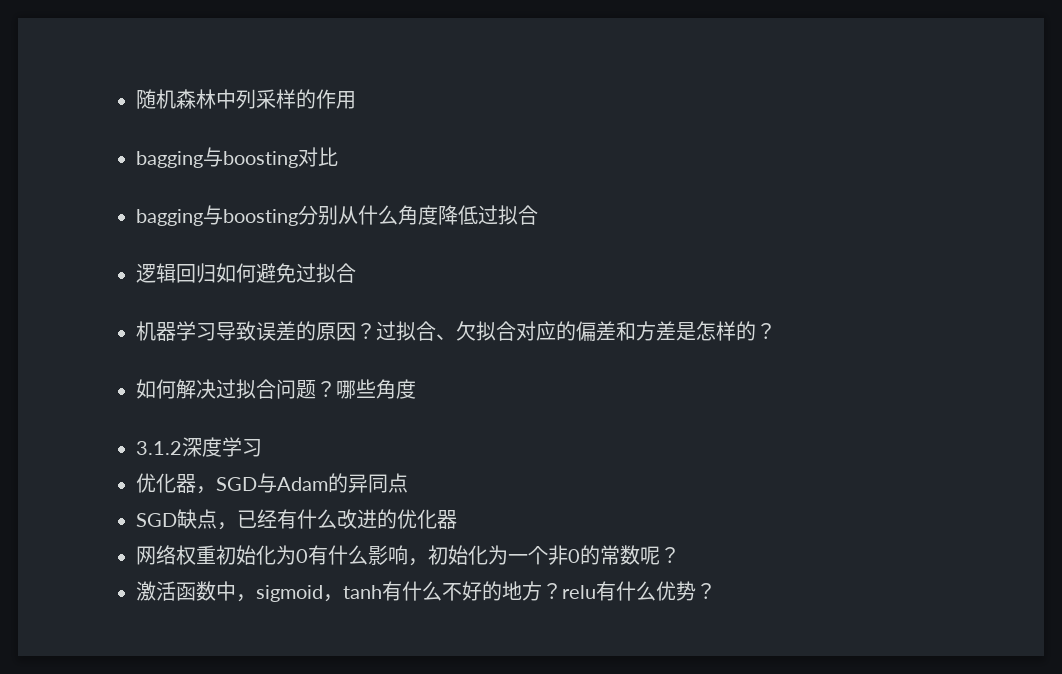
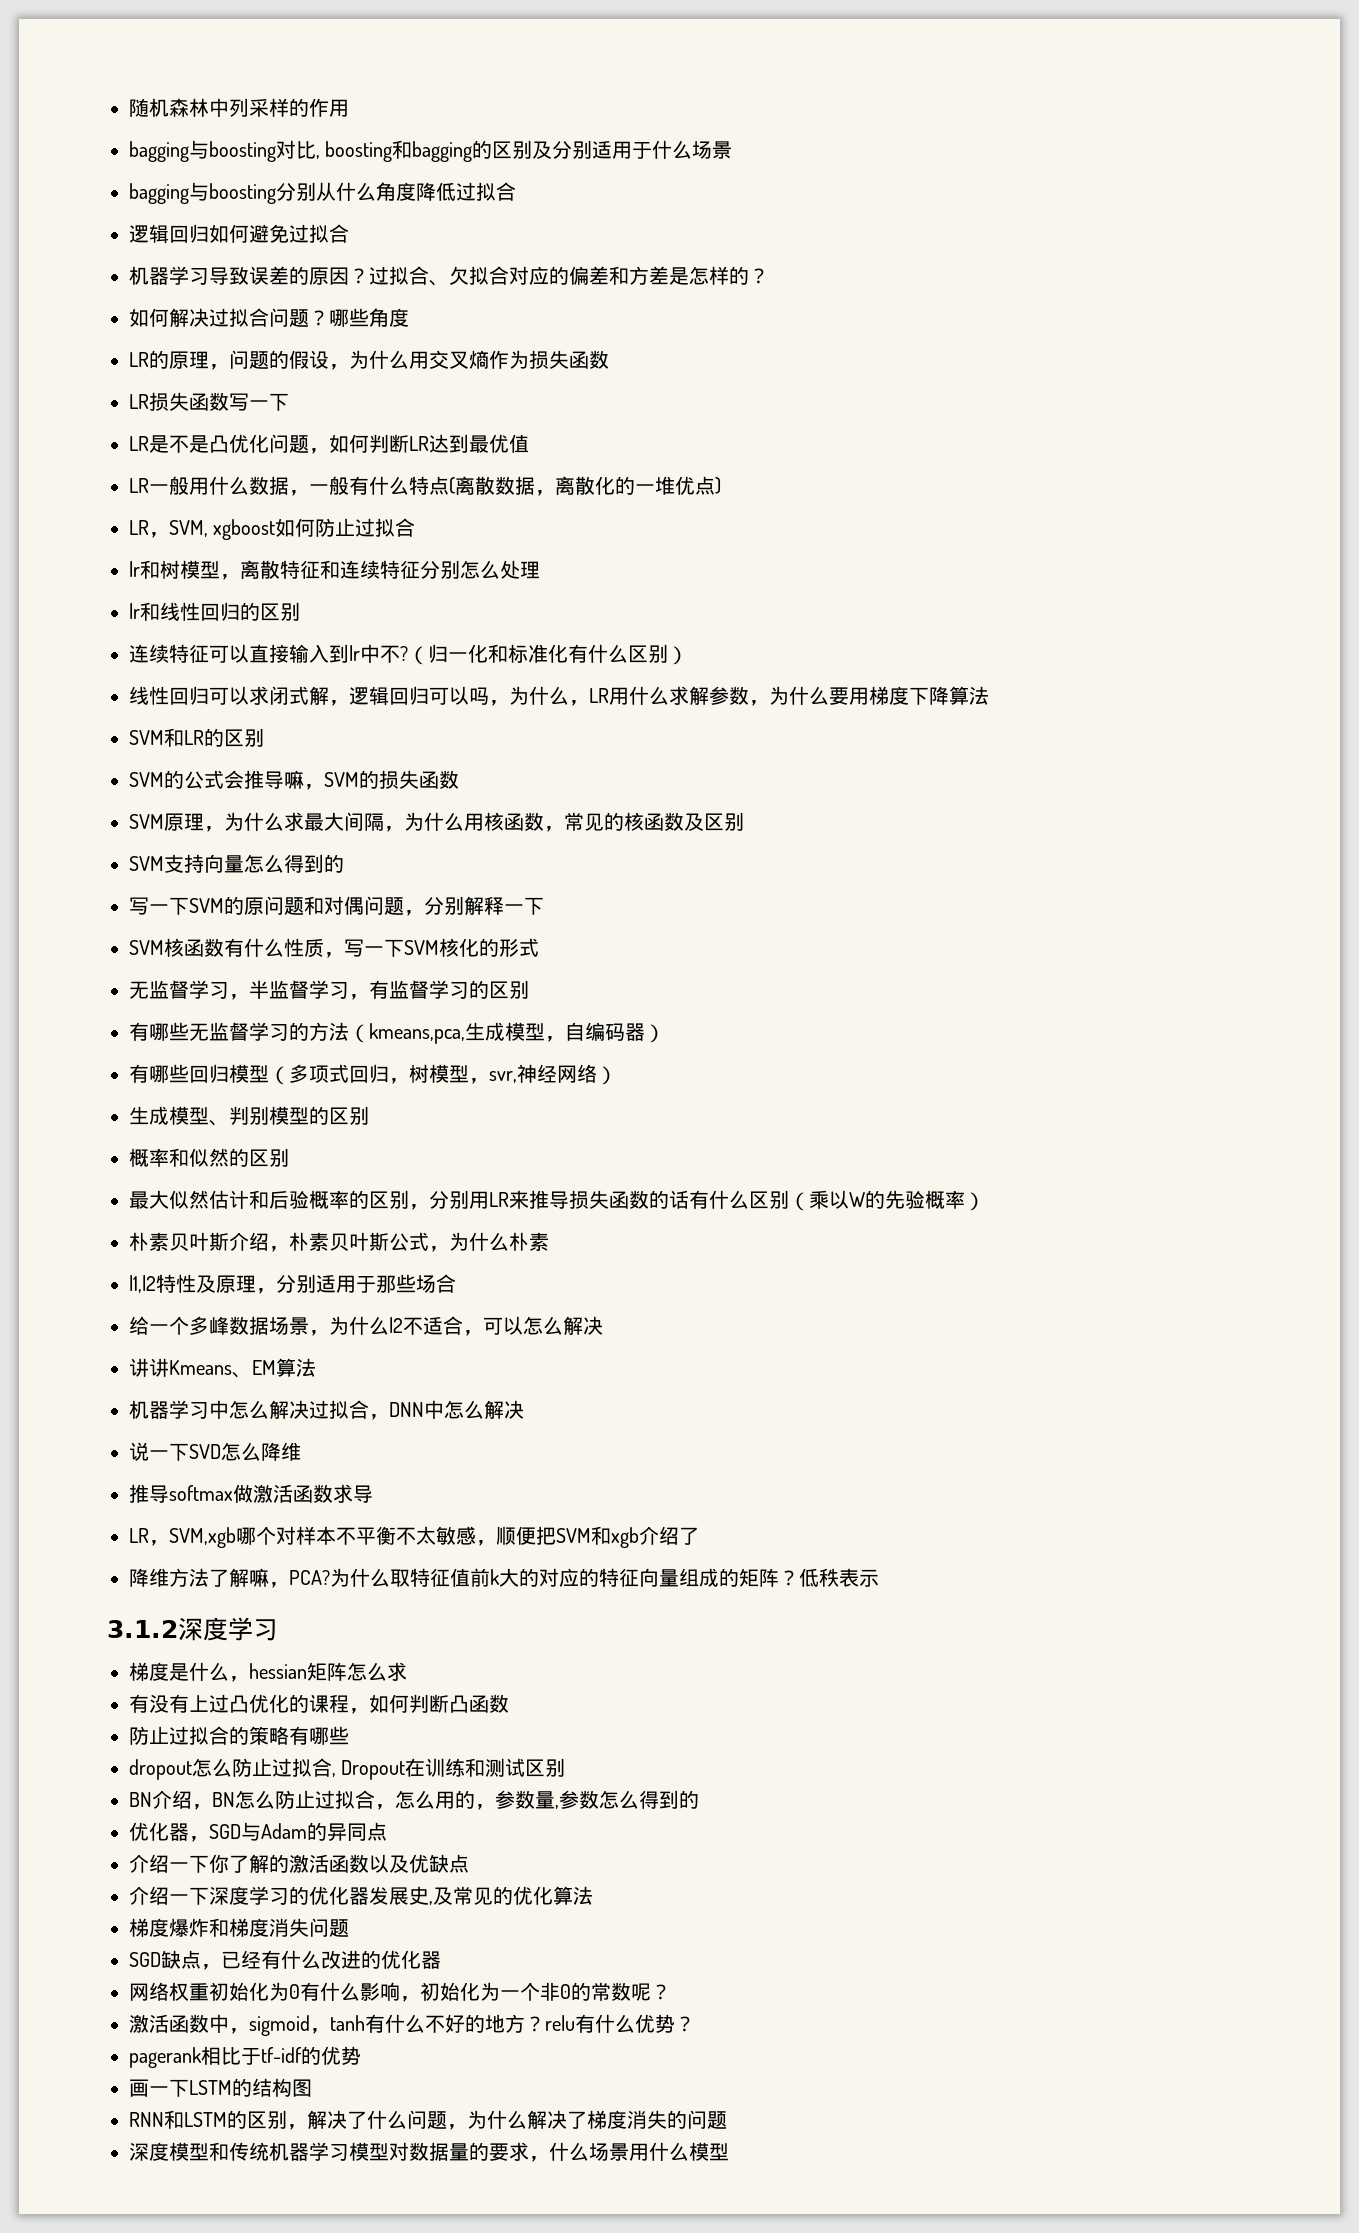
- bagging与boosting对比
+ bagging与boosting对比, boosting和bagging的区别及分别适用于什么场景
+ LR的原理，问题的假设，为什么用交叉熵作为损失函数
+ LR损失函数写一下
+ LR是不是凸优化问题，如何判断LR达到最优值
+ LR一般用什么数据，一般有什么特点(离散数据，离散化的一堆优点)
+ LR，SVM, xgboost如何防止过拟合
+ lr和树模型，离散特征和连续特征分别怎么处理
+ lr和线性回归的区别
+ 连续特征可以直接输入到lr中不?（归一化和标准化有什么区别）
+ 线性回归可以求闭式解，逻辑回归可以吗，为什么，LR用什么求解参数，为什么要用梯度下降算法
+ SVM和LR的区别
+ SVM的公式会推导嘛，SVM的损失函数
+ SVM原理，为什么求最大间隔，为什么用核函数，常见的核函数及区别
+ SVM支持向量怎么得到的
+ 写一下SVM的原问题和对偶问题，分别解释一下
+ SVM核函数有什么性质，写一下SVM核化的形式
+ 无监督学习，半监督学习，有监督学习的区别
+ 有哪些无监督学习的方法（kmeans,pca,生成模型，自编码器）
+ 有哪些回归模型（多项式回归，树模型，svr,神经网络）
+ 生成模型、判别模型的区别
+ 概率和似然的区别
+ 最大似然估计和后验概率的区别，分别用LR来推导损失函数的话有什么区别（乘以W的先验概率）
+ 朴素贝叶斯介绍，朴素贝叶斯公式，为什么朴素
+ l1,l2特性及原理，分别适用于那些场合
+ 给一个多峰数据场景，为什么l2不适合，可以怎么解决
+ 讲讲Kmeans、EM算法
+ 机器学习中怎么解决过拟合，DNN中怎么解决
+ 说一下SVD怎么降维
+ 推导softmax做激活函数求导
+ LR，SVM,xgb哪个对样本不平衡不太敏感，顺便把SVM和xgb介绍了
+ 降维方法了解嘛，PCA?为什么取特征值前k大的对应的特征向量组成的矩阵？低秩表示
  3.1.2深度学习
+ 梯度是什么，hessian矩阵怎么求
+ 有没有上过凸优化的课程，如何判断凸函数
+ 防止过拟合的策略有哪些
+ dropout怎么防止过拟合, Dropout在训练和测试区别
+ BN介绍，BN怎么防止过拟合，怎么用的，参数量,参数怎么得到的
+ 介绍一下你了解的激活函数以及优缺点
+ 介绍一下深度学习的优化器发展史,及常见的优化算法
+ 梯度爆炸和梯度消失问题
+ pagerank相比于tf-idf的优势
+ 画一下LSTM的结构图
+ RNN和LSTM的区别，解决了什么问题，为什么解决了梯度消失的问题
+ 深度模型和传统机器学习模型对数据量的要求，什么场景用什么模型

